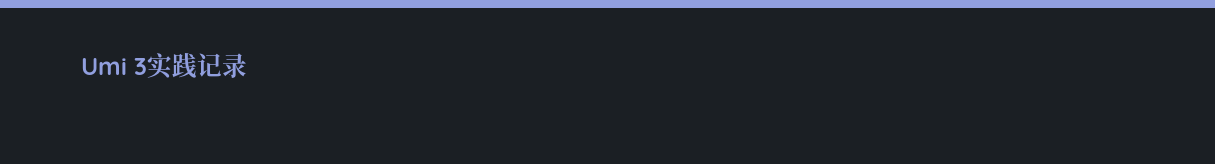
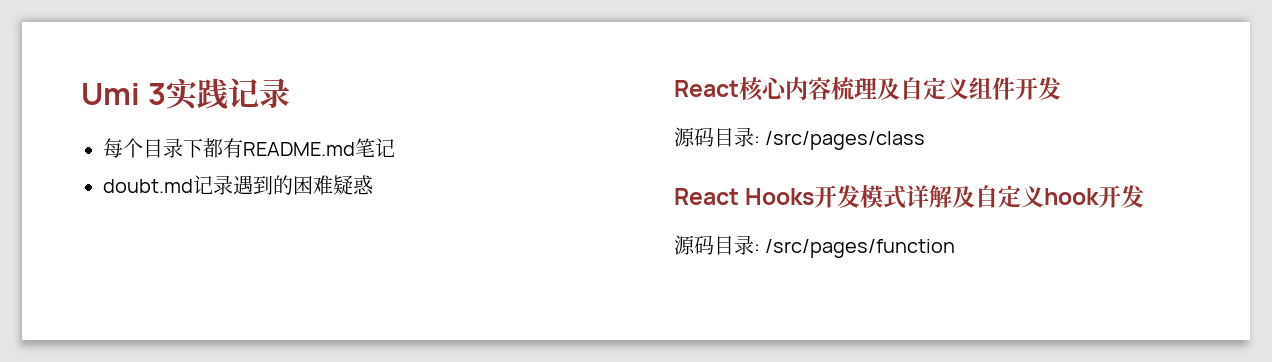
+ 每个目录下都有README.md笔记
+ doubt.md记录遇到的困难疑惑
+ React核心内容梳理及自定义组件开发
+ 源码目录: /src/pages/class
+ React Hooks开发模式详解及自定义hook开发
+ 源码目录: /src/pages/function

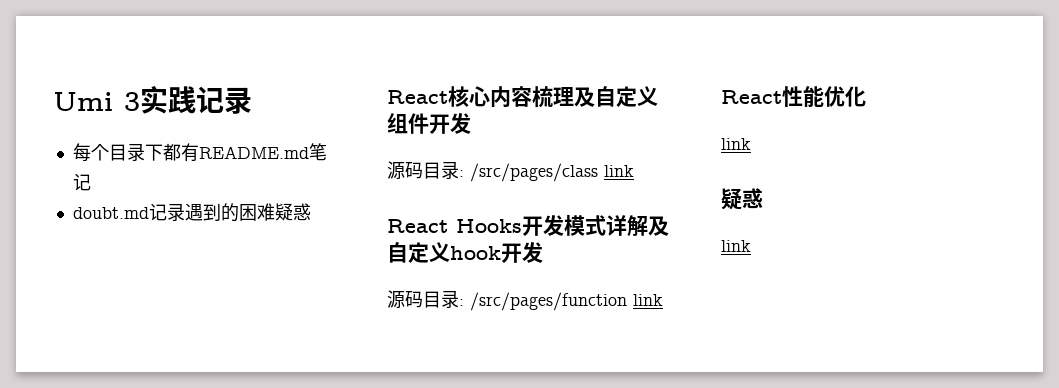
- 源码目录: /src/pages/class
+ 源码目录: /src/pages/class link
- 源码目录: /src/pages/function
+ 源码目录: /src/pages/function link
+ React性能优化
+ link
+ 疑惑
+ link

